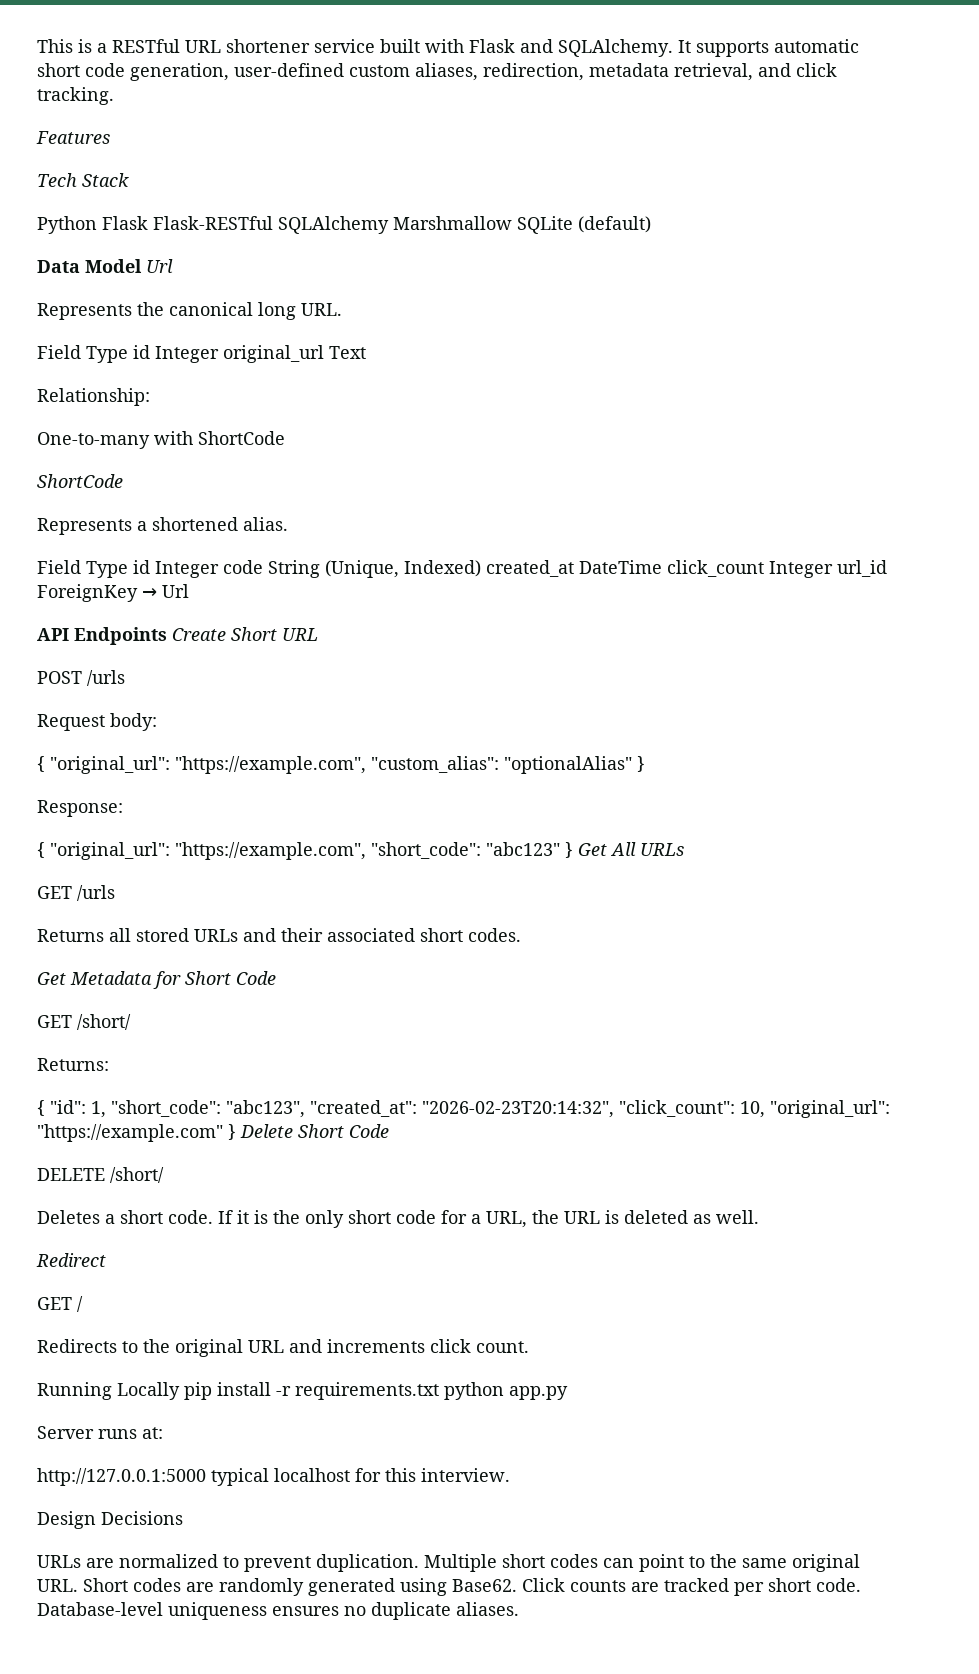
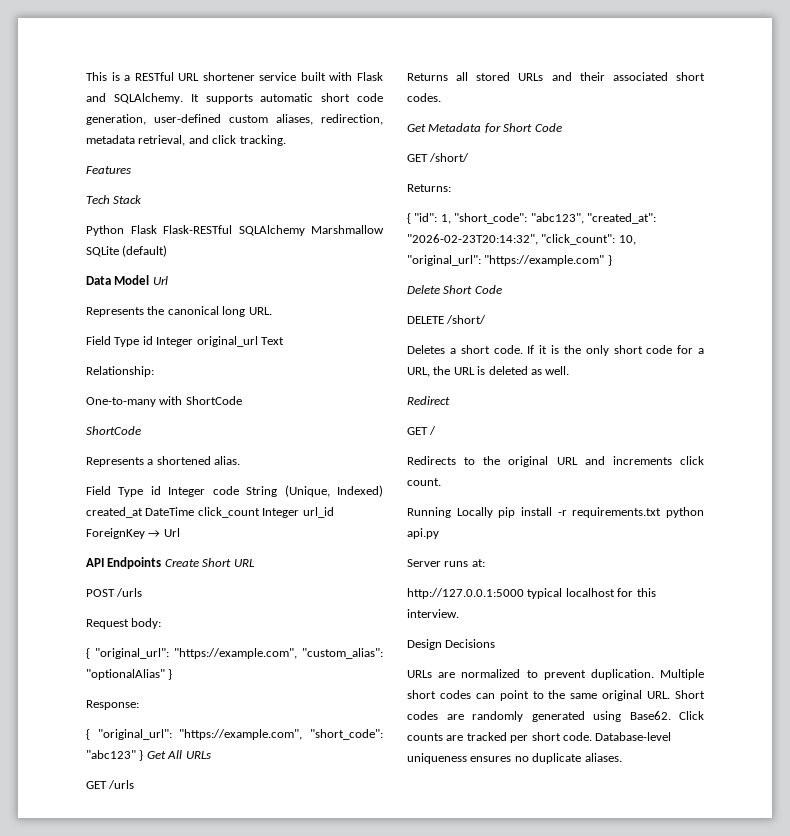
- { "id": 1, "short_code": "abc123", "created_at": "2026-02-23T20:14:32", "click_count": 10, "original_url": "https://example.com" } Delete Short Code
+ { "id": 1, "short_code": "abc123", "created_at": "2026-02-23T20:14:32", "click_count": 10, "original_url": "https://example.com" }
+ Delete Short Code
- Running Locally pip install -r requirements.txt python app.py
+ Running Locally pip install -r requirements.txt python api.py

